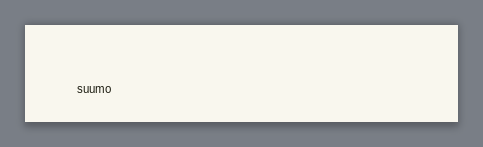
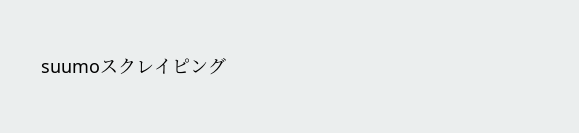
- suumo
+ suumoスクレイピング

